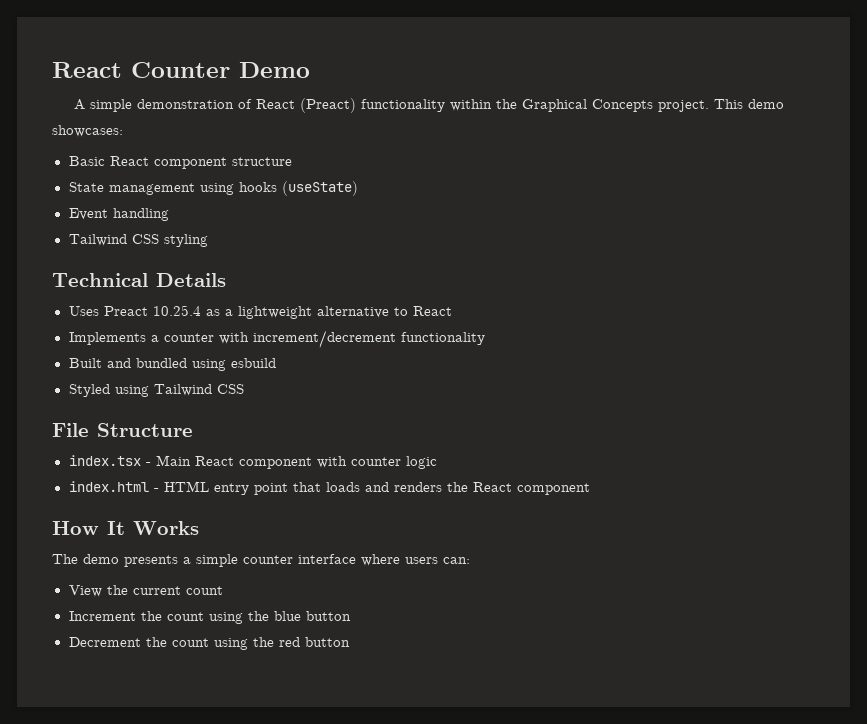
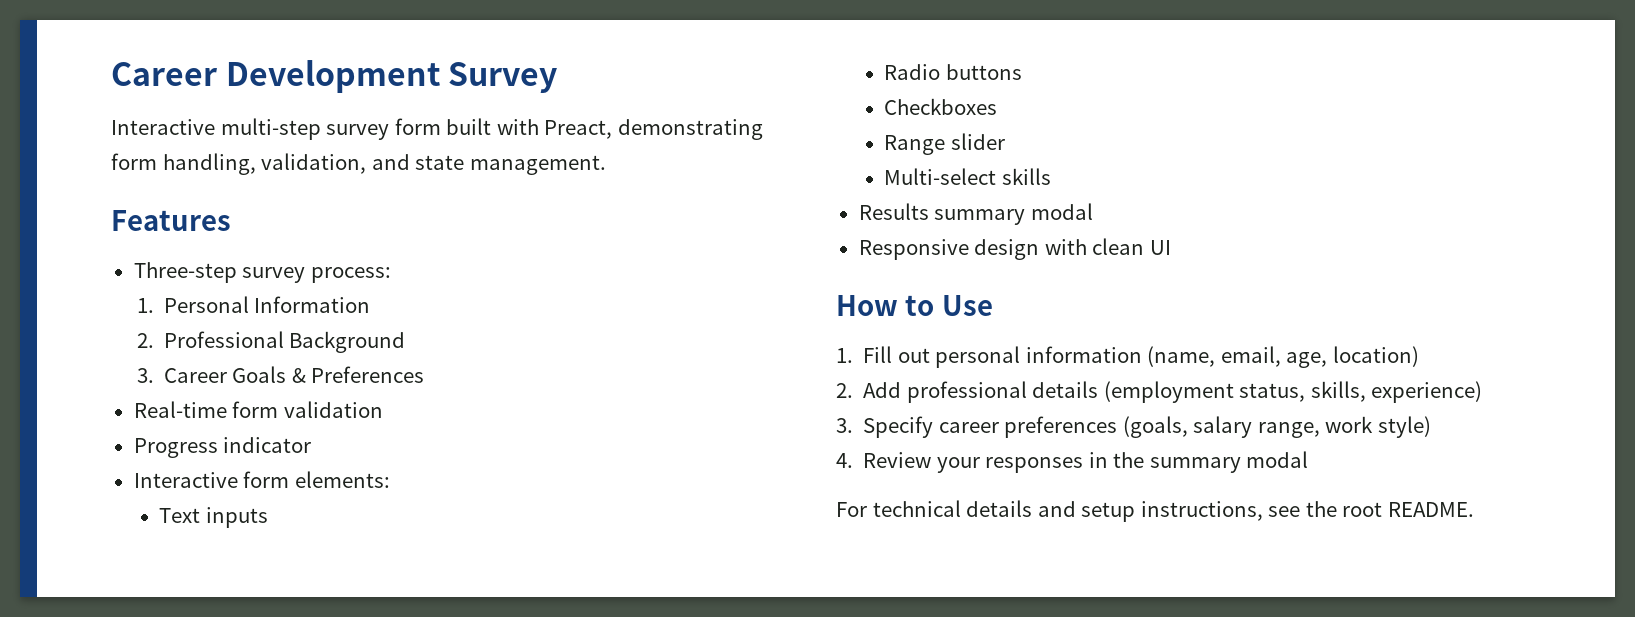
- React Counter Demo
- A simple demonstration of React (Preact) functionality within the Graphical Concepts project. This demo showcases:
- Basic React component structure
- State management using hooks (useState)
- Event handling
- Tailwind CSS styling
- Technical Details
- Uses Preact 10.25.4 as a lightweight alternative to React
- Implements a counter with increment/decrement functionality
- Built and bundled using esbuild
- Styled using Tailwind CSS
- File Structure
- index.tsx - Main React component with counter logic
- index.html - HTML entry point that loads and renders the React component
- How It Works
- The demo presents a simple counter interface where users can:
- View the current count
- Increment the count using the blue button
- Decrement the count using the red button
+ Career Development Survey
+ Interactive multi-step survey form built with Preact, demonstrating form handling, validation, and state management.
+ Features
+ Three-step survey process:
+ 1. Personal Information
+ 2. Professional Background
+ 3. Career Goals & Preferences
+ Real-time form validation
+ Progress indicator
+ Interactive form elements:
+ Text inputs
+ Radio buttons
+ Checkboxes
+ Range slider
+ Multi-select skills
+ Results summary modal
+ Responsive design with clean UI
+ How to Use
+ 1. Fill out personal information (name, email, age, location)
+ 2. Add professional details (employment status, skills, experience)
+ 3. Specify career preferences (goals, salary range, work style)
+ 4. Review your responses in the summary modal
+ For technical details and setup instructions, see the root README.

